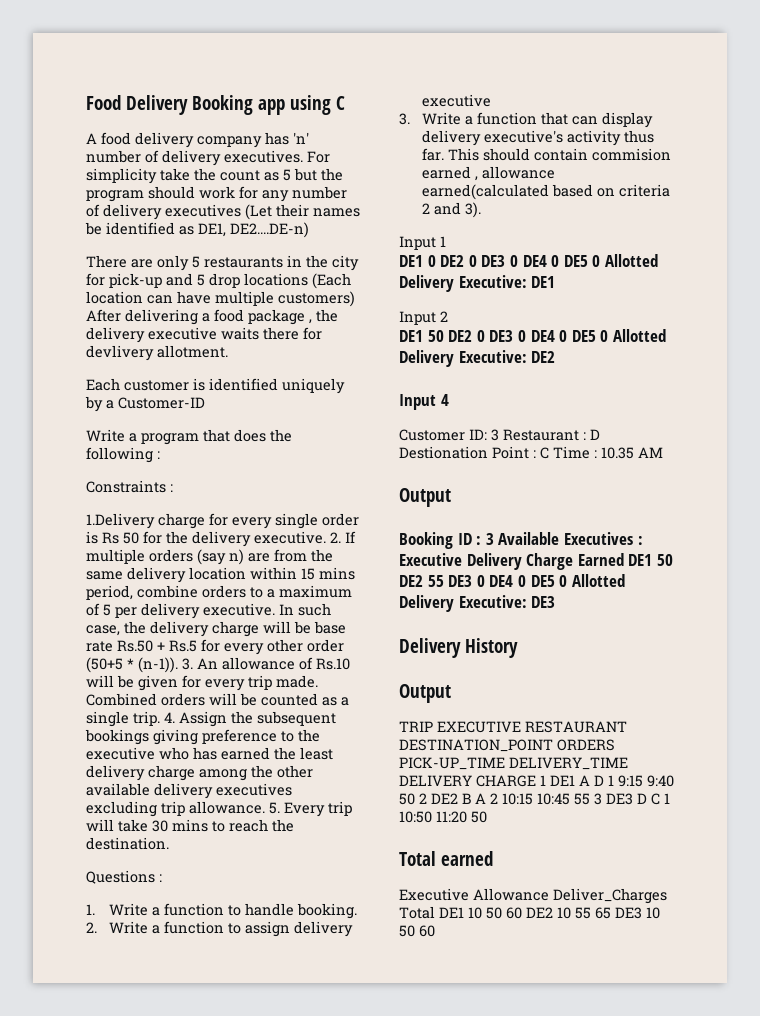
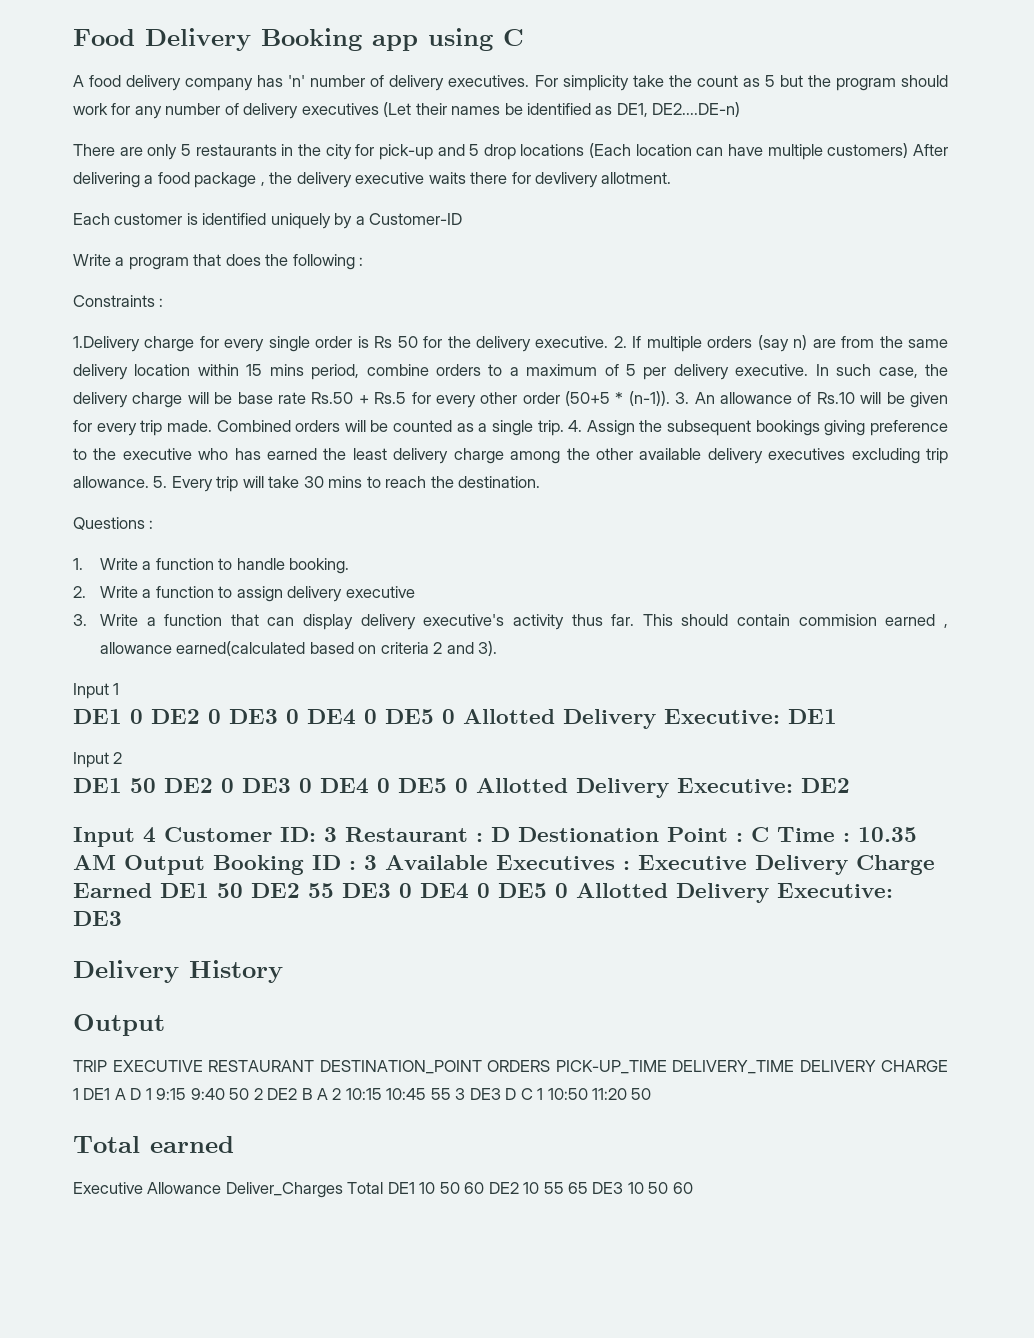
- Input 4
- Customer ID: 3 Restaurant : D Destionation Point : C Time : 10.35 AM
- Output
- Booking ID : 3 Available Executives : Executive Delivery Charge Earned DE1 50 DE2 55 DE3 0 DE4 0 DE5 0 Allotted Delivery Executive: DE3
+ Input 4 Customer ID: 3 Restaurant : D Destionation Point : C Time : 10.35 AM Output Booking ID : 3 Available Executives : Executive Delivery Charge Earned DE1 50 DE2 55 DE3 0 DE4 0 DE5 0 Allotted Delivery Executive: DE3

